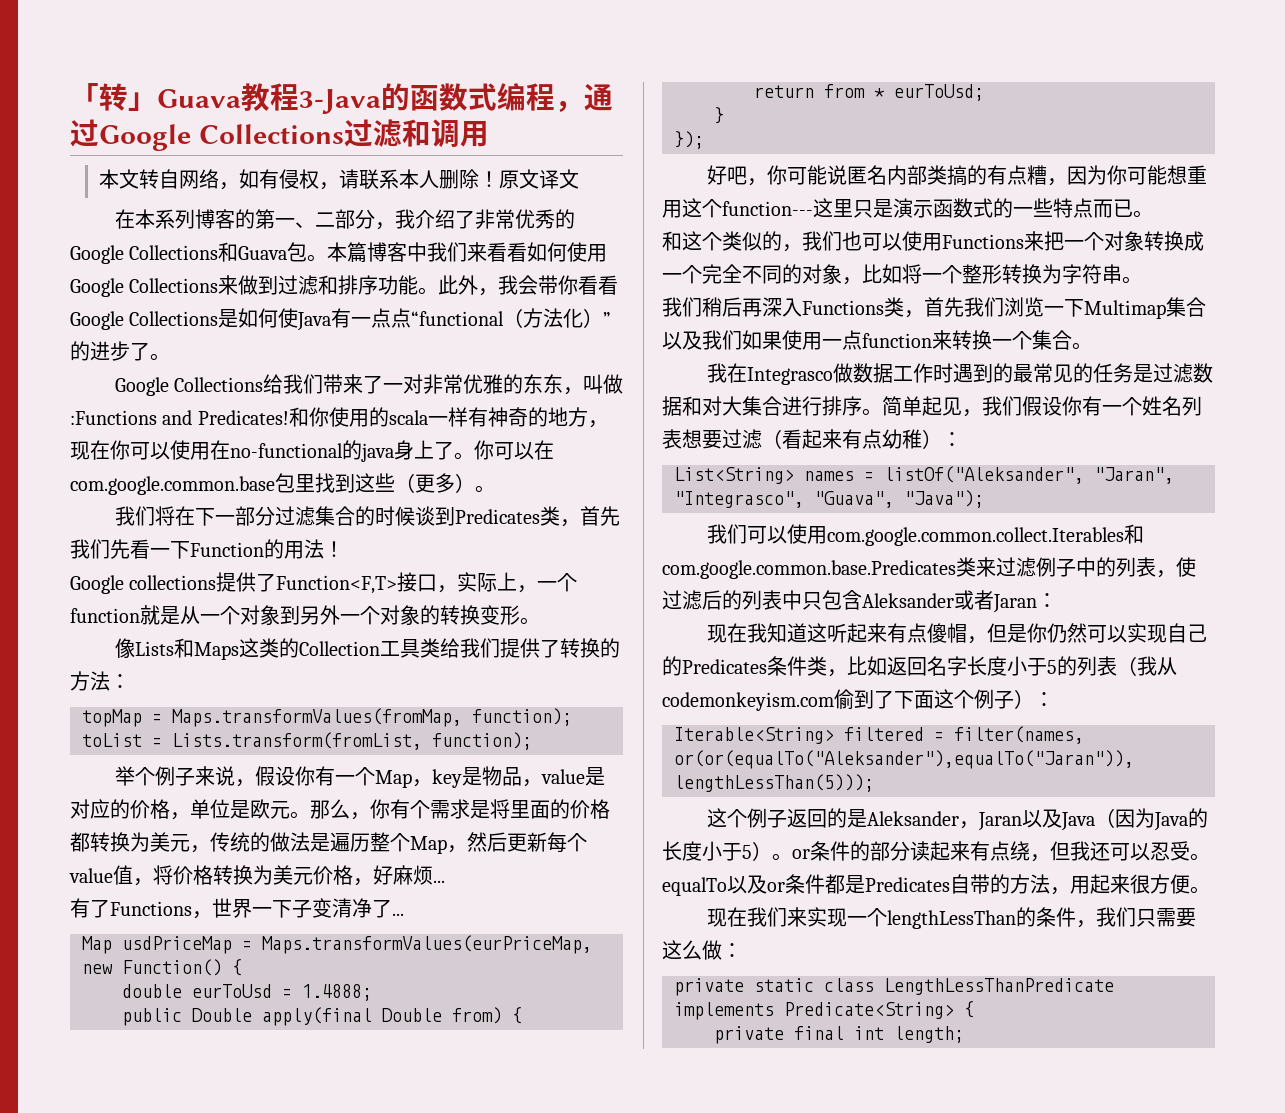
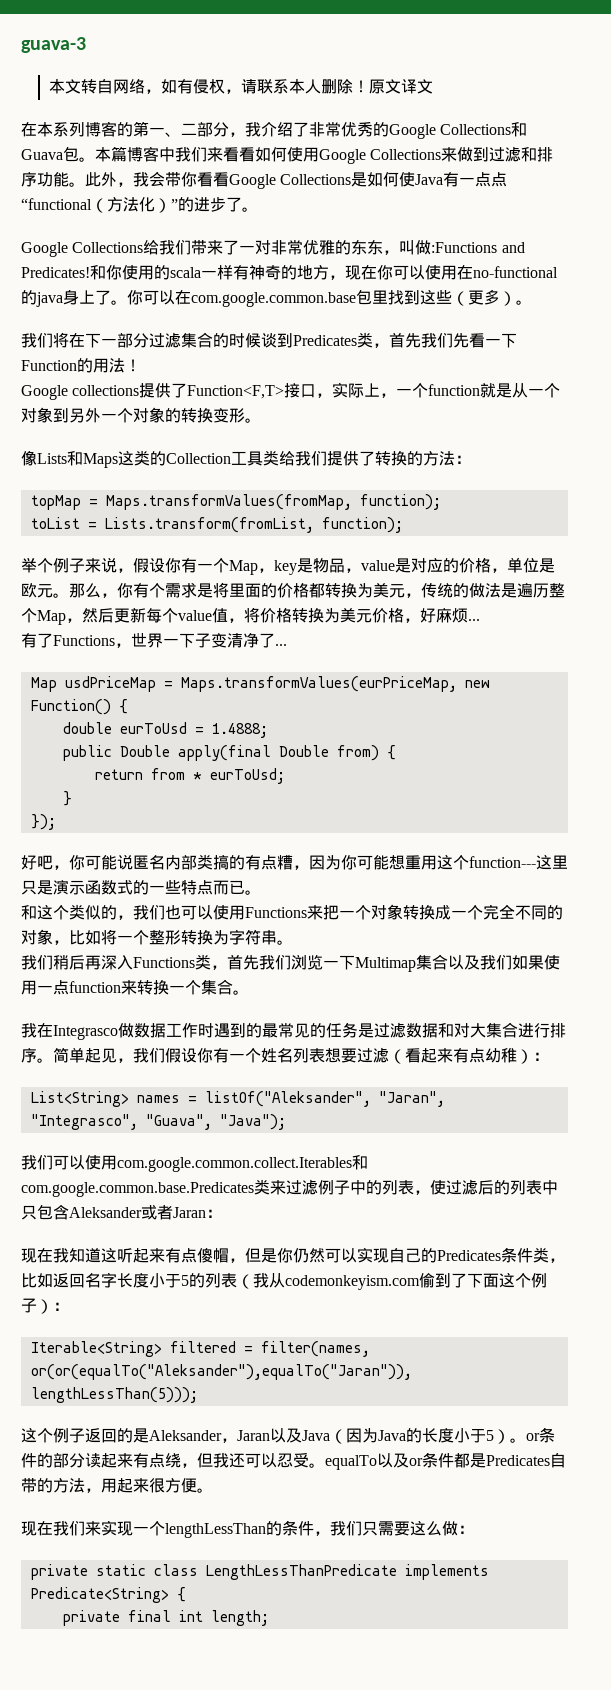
- 「转」Guava教程3-Java的函数式编程，通过Google Collections过滤和调用
+ guava-3

